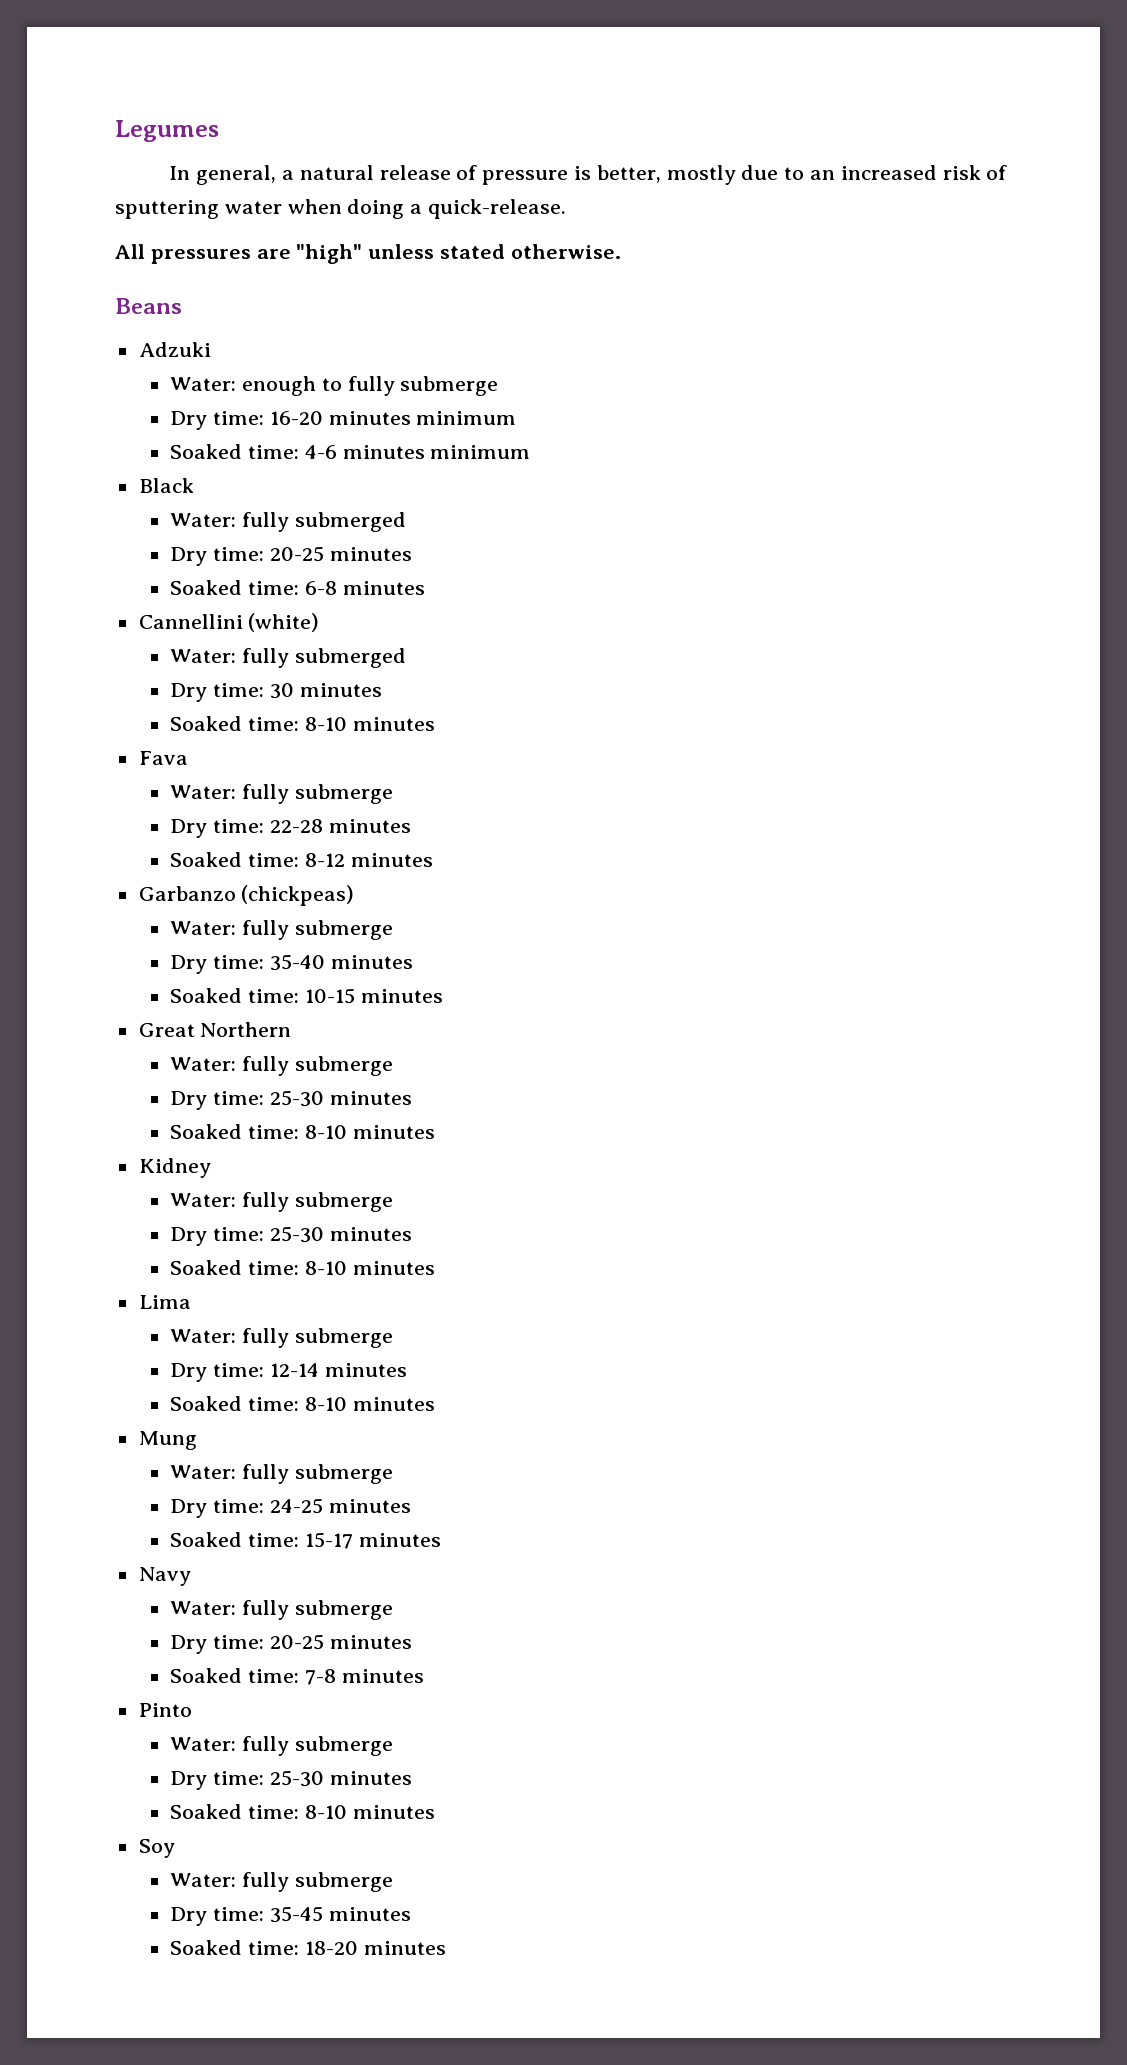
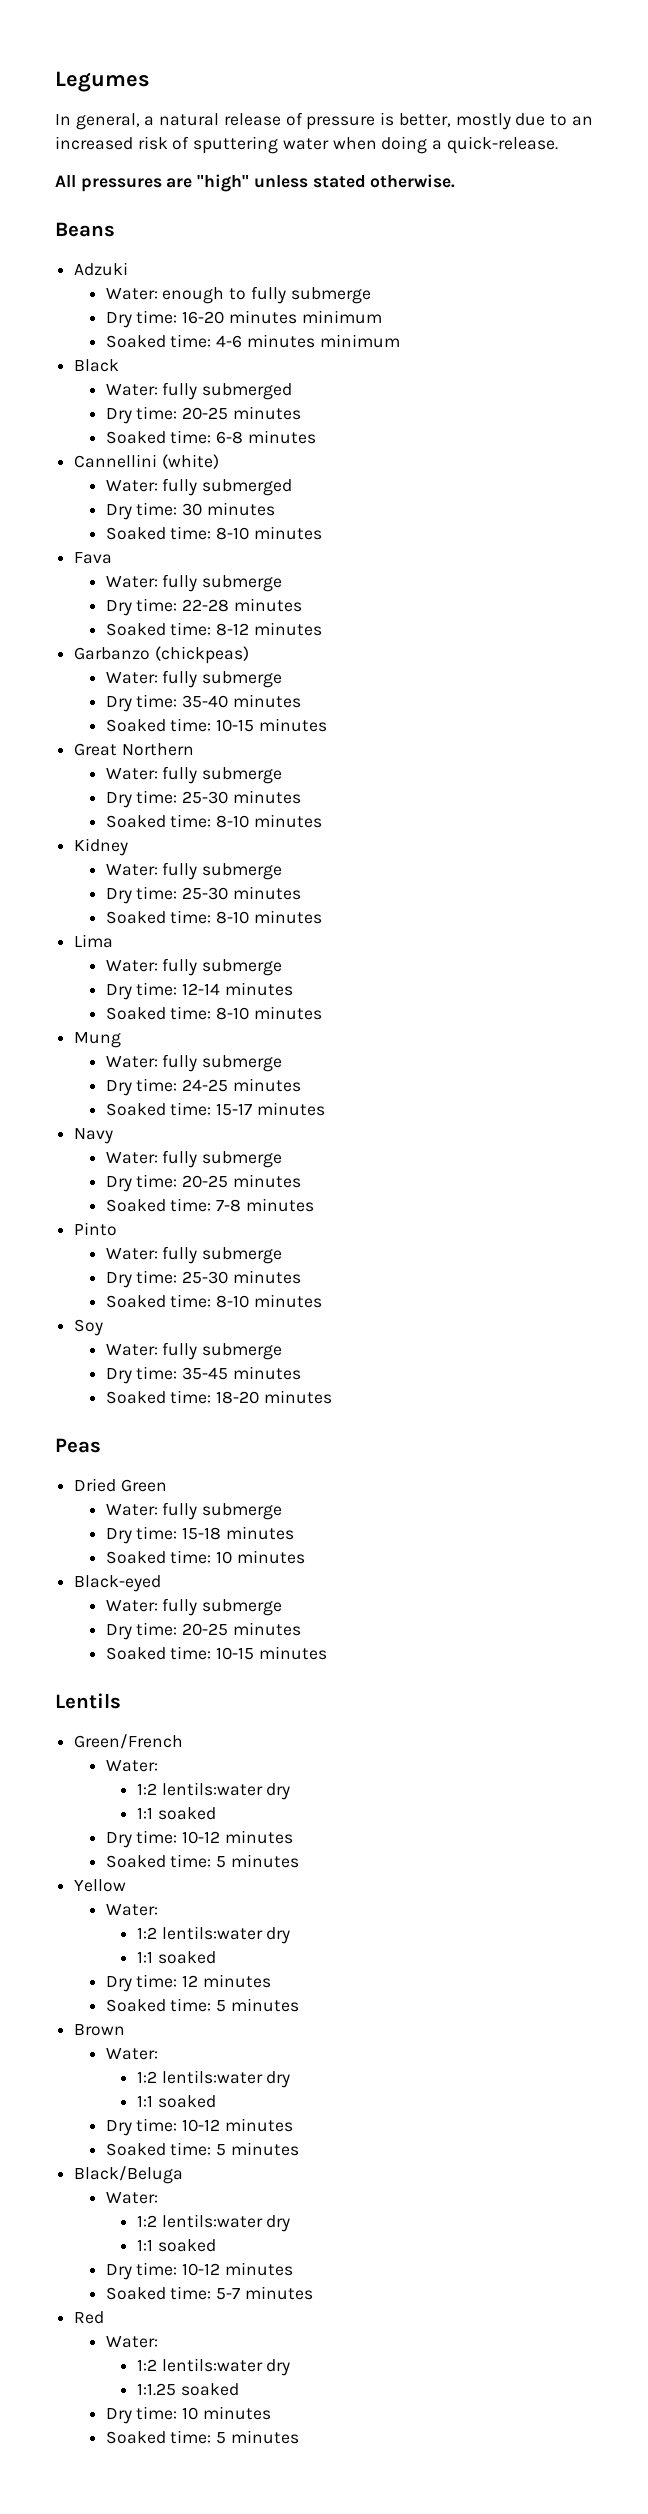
+ Peas
+ Dried Green
+ Water: fully submerge
+ Dry time: 15-18 minutes
+ Soaked time: 10 minutes
+ Black-eyed
+ Water: fully submerge
+ Dry time: 20-25 minutes
+ Soaked time: 10-15 minutes
+ Lentils
+ Green/French
+ Water:
+ 1:2 lentils:water dry
+ 1:1 soaked
+ Dry time: 10-12 minutes
+ Soaked time: 5 minutes
+ Yellow
+ Water:
+ 1:2 lentils:water dry
+ 1:1 soaked
+ Dry time: 12 minutes
+ Soaked time: 5 minutes
+ Brown
+ Water:
+ 1:2 lentils:water dry
+ 1:1 soaked
+ Dry time: 10-12 minutes
+ Soaked time: 5 minutes
+ Black/Beluga
+ Water:
+ 1:2 lentils:water dry
+ 1:1 soaked
+ Dry time: 10-12 minutes
+ Soaked time: 5-7 minutes
+ Red
+ Water:
+ 1:2 lentils:water dry
+ 1:1.25 soaked
+ Dry time: 10 minutes
+ Soaked time: 5 minutes

